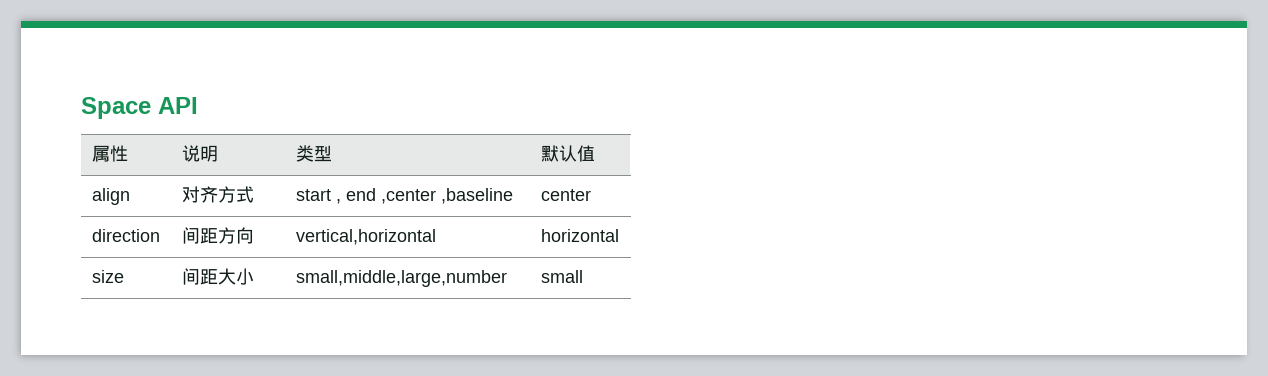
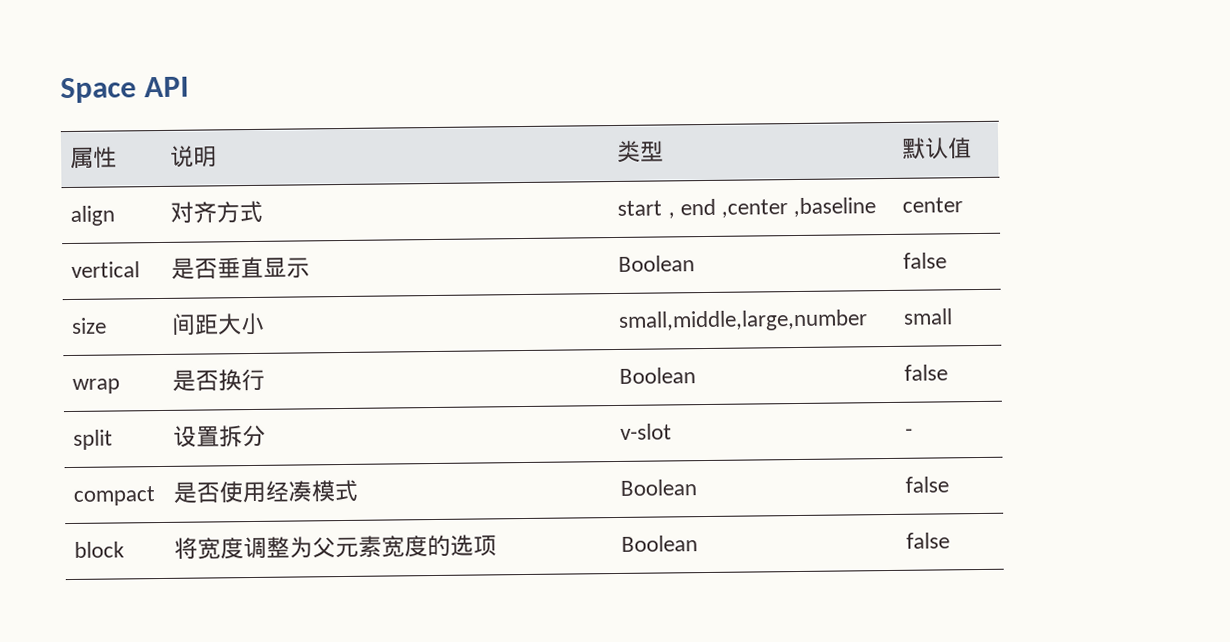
- direction | 间距方向 | vertical,horizontal | horizontal
+ vertical | 是否垂直显示 | Boolean | false
+ wrap | 是否换行 | Boolean | false
+ split | 设置拆分 | v-slot | -
+ compact | 是否使用经凑模式 | Boolean | false
+ block | 将宽度调整为父元素宽度的选项 | Boolean | false

